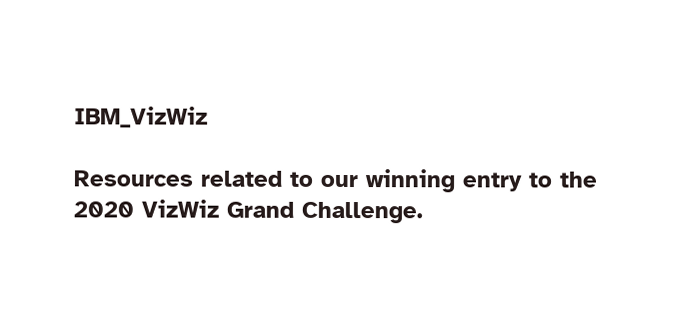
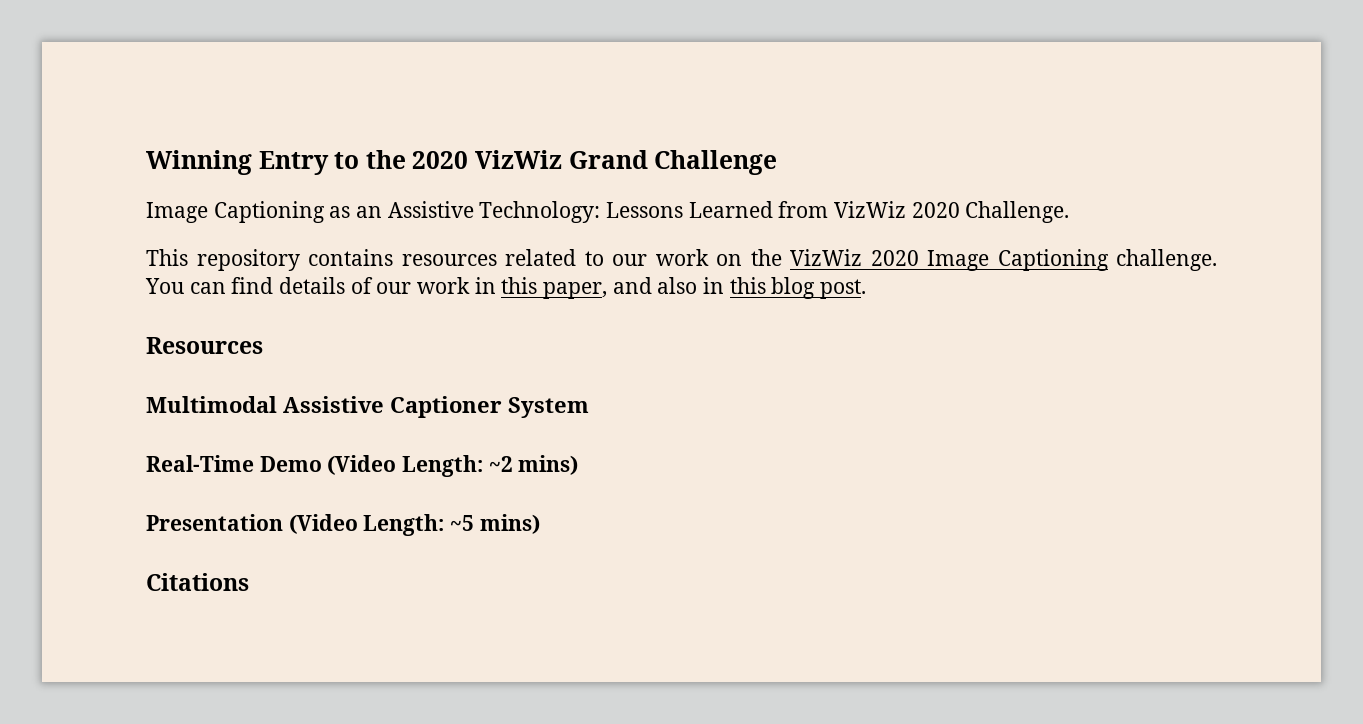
- IBM_VizWiz
- Resources related to our winning entry to the 2020 VizWiz Grand Challenge.
+ Winning Entry to the 2020 VizWiz Grand Challenge
+ Image Captioning as an Assistive Technology: Lessons Learned from VizWiz 2020 Challenge.
+ This repository contains resources related to our work on the VizWiz 2020 Image Captioning challenge. You can find details of our work in this paper, and also in this blog post.
+ Resources
+ Multimodal Assistive Captioner System
+ Real-Time Demo (Video Length: ~2 mins)
+ Presentation (Video Length: ~5 mins)
+ Citations

